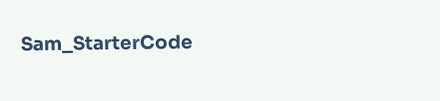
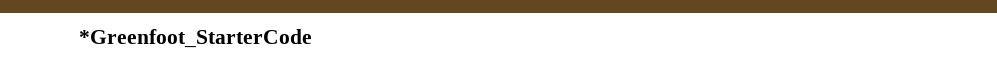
- Sam_StarterCode
+ *Greenfoot_StarterCode

